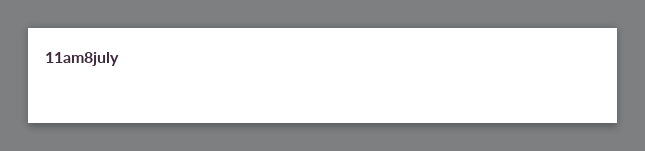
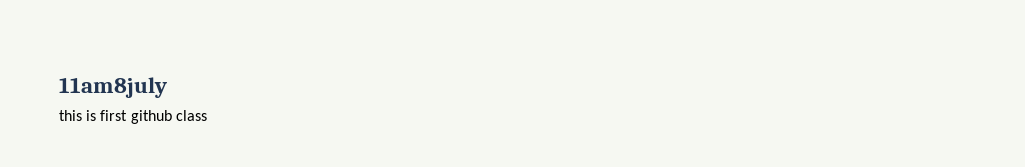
+ this is first github class

